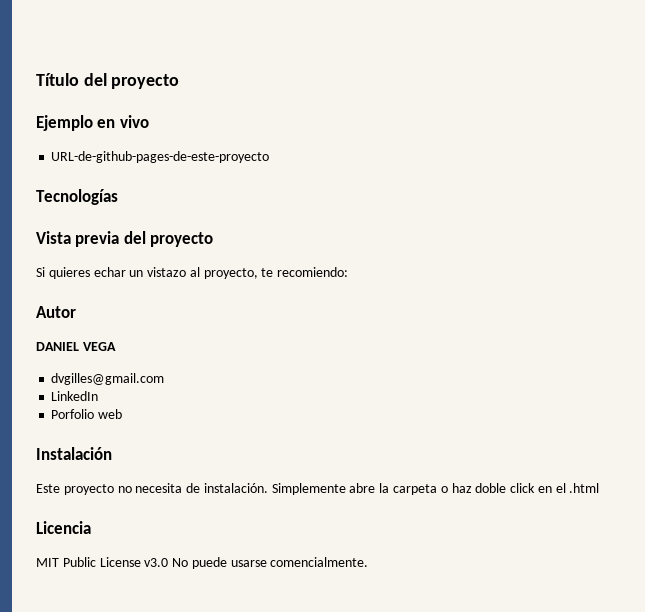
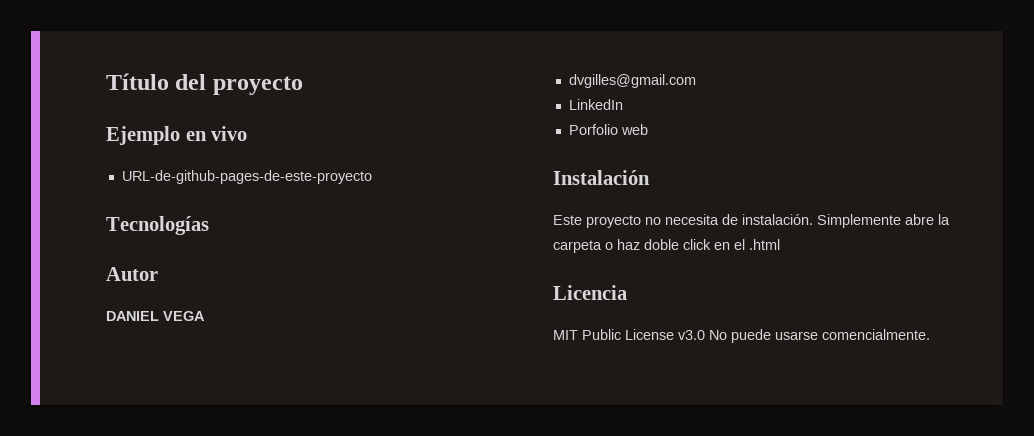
- Vista previa del proyecto
- Si quieres echar un vistazo al proyecto, te recomiendo:

